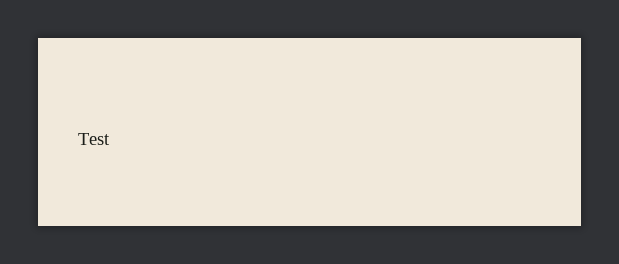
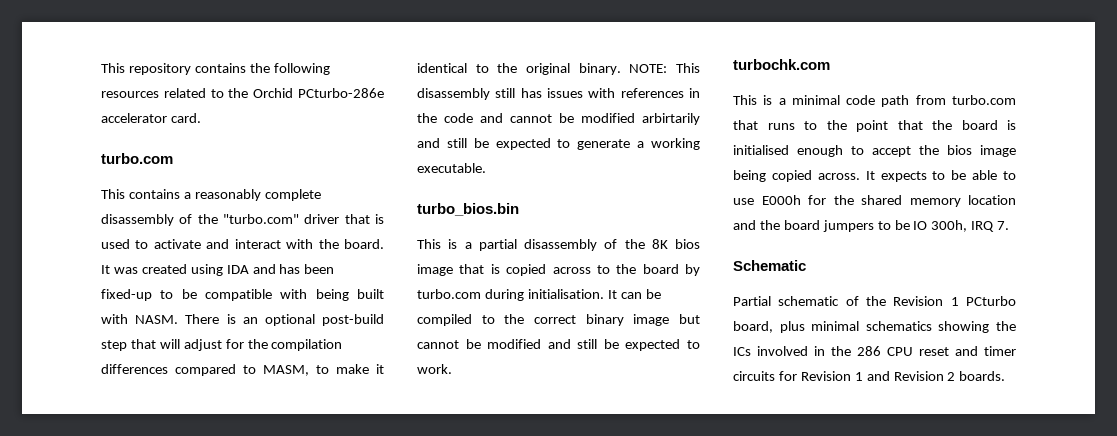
- Test
+ This repository contains the following resources related to the Orchid PCturbo-286e accelerator card.
+ turbo.com
+ This contains a reasonably complete disassembly of the "turbo.com" driver that is used to activate and interact with the board. It was created using IDA and has been fixed-up to be compatible with being built with NASM. There is an optional post-build step that will adjust for the compilation differences compared to MASM, to make it identical to the original binary. NOTE: This disassembly still has issues with references in the code and cannot be modified arbirtarily and still be expected to generate a working executable.
+ turbo_bios.bin
+ This is a partial disassembly of the 8K bios image that is copied across to the board by turbo.com during initialisation. It can be compiled to the correct binary image but cannot be modified and still be expected to work.
+ turbochk.com
+ This is a minimal code path from turbo.com that runs to the point that the board is initialised enough to accept the bios image being copied across. It expects to be able to use E000h for the shared memory location and the board jumpers to be IO 300h, IRQ 7.
+ Schematic
+ Partial schematic of the Revision 1 PCturbo board, plus minimal schematics showing the ICs involved in the 286 CPU reset and timer circuits for Revision 1 and Revision 2 boards.

